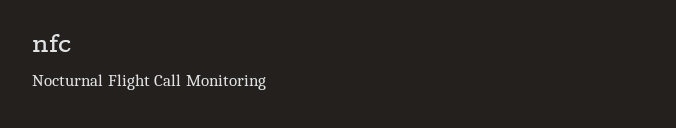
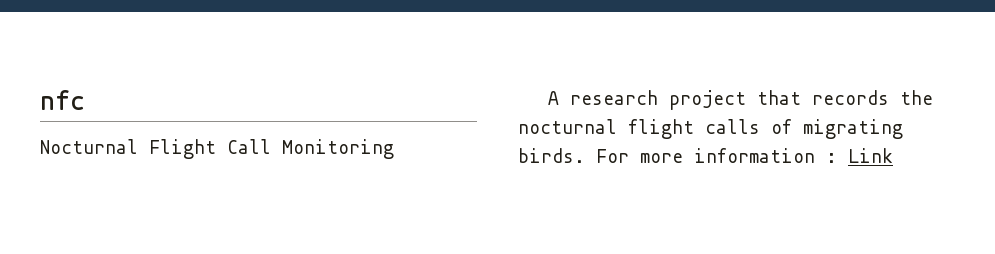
+ A research project that records the nocturnal flight calls of migrating birds. For more information : Link

